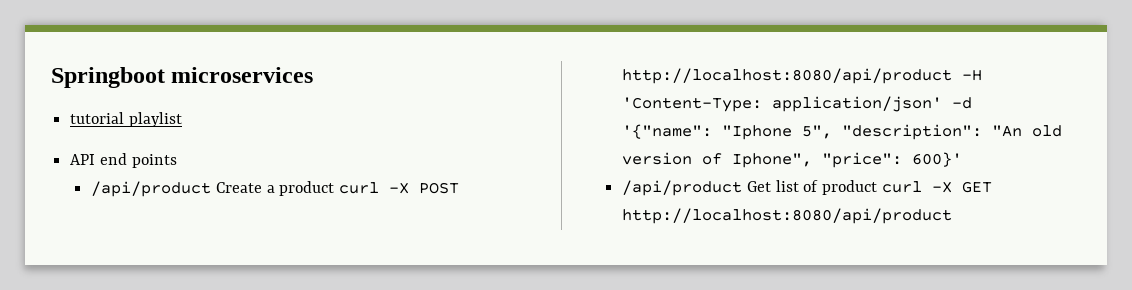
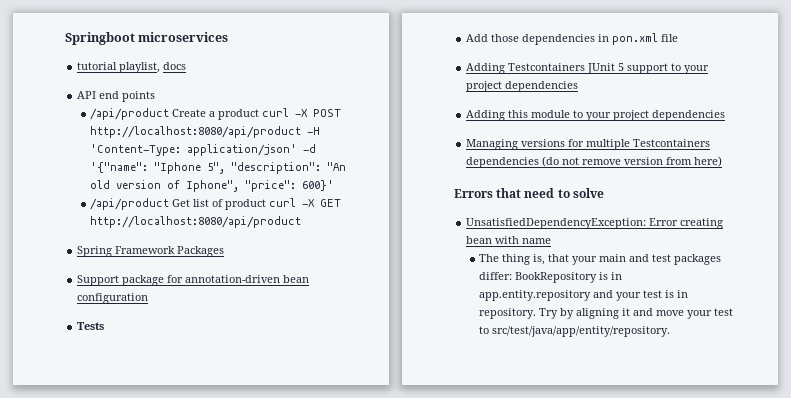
- tutorial playlist
+ tutorial playlist, docs
+ Spring Framework Packages
+ Support package for annotation-driven bean configuration
+ Tests
+ Add those dependencies in pon.xml file
+ Adding Testcontainers JUnit 5 support to your project dependencies
+ Adding this module to your project dependencies
+ Managing versions for multiple Testcontainers dependencies (do not remove version from here)
+ Errors that need to solve
+ UnsatisfiedDependencyException: Error creating bean with name
+ The thing is, that your main and test packages differ: BookRepository is in app.entity.repository and your test is in repository. Try by aligning it and move your test to src/test/java/app/entity/repository.

